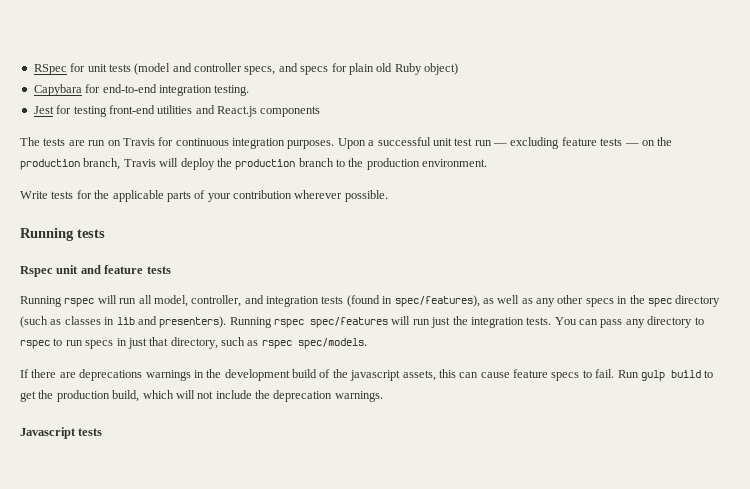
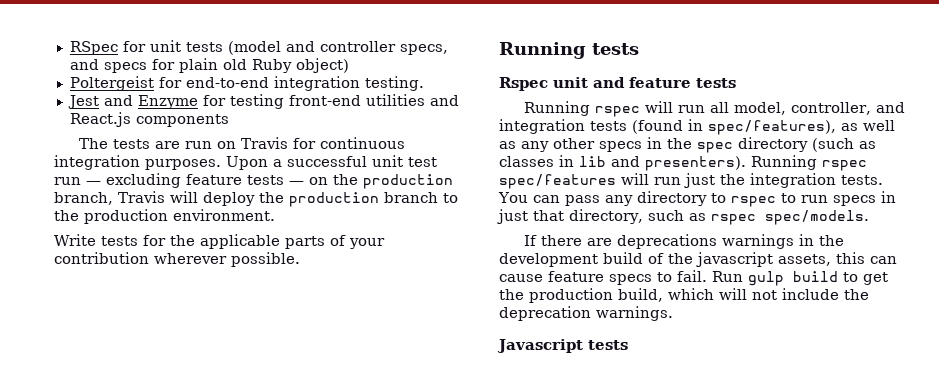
- Capybara for end-to-end integration testing.
+ Poltergeist for end-to-end integration testing.
- Jest for testing front-end utilities and React.js components
+ Jest and Enzyme for testing front-end utilities and React.js components

